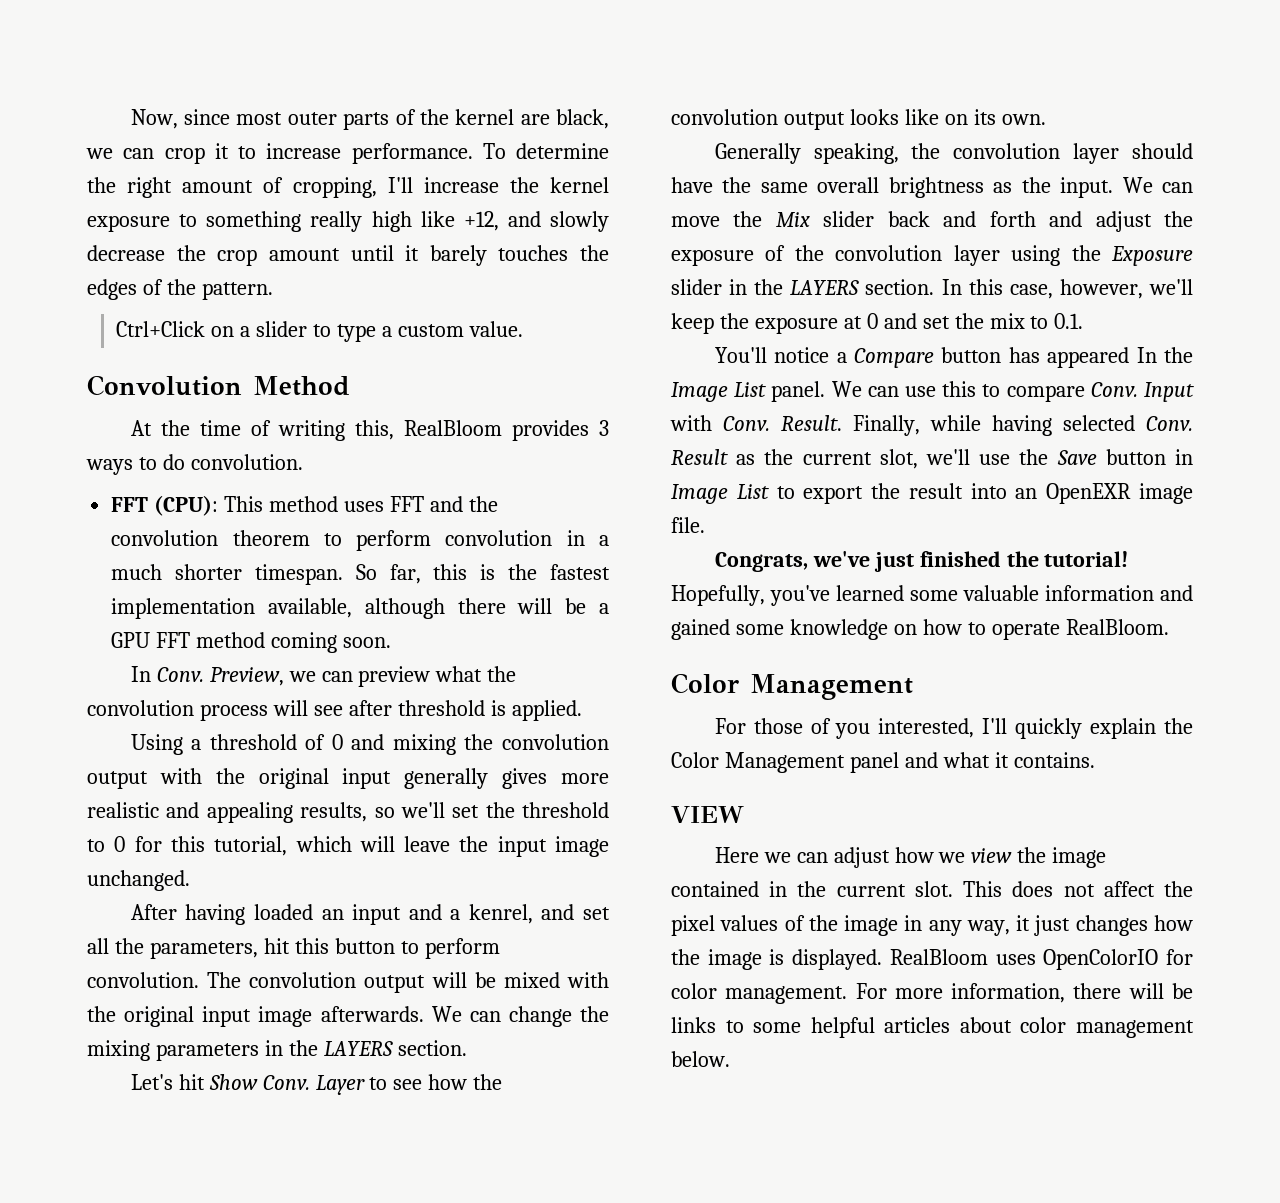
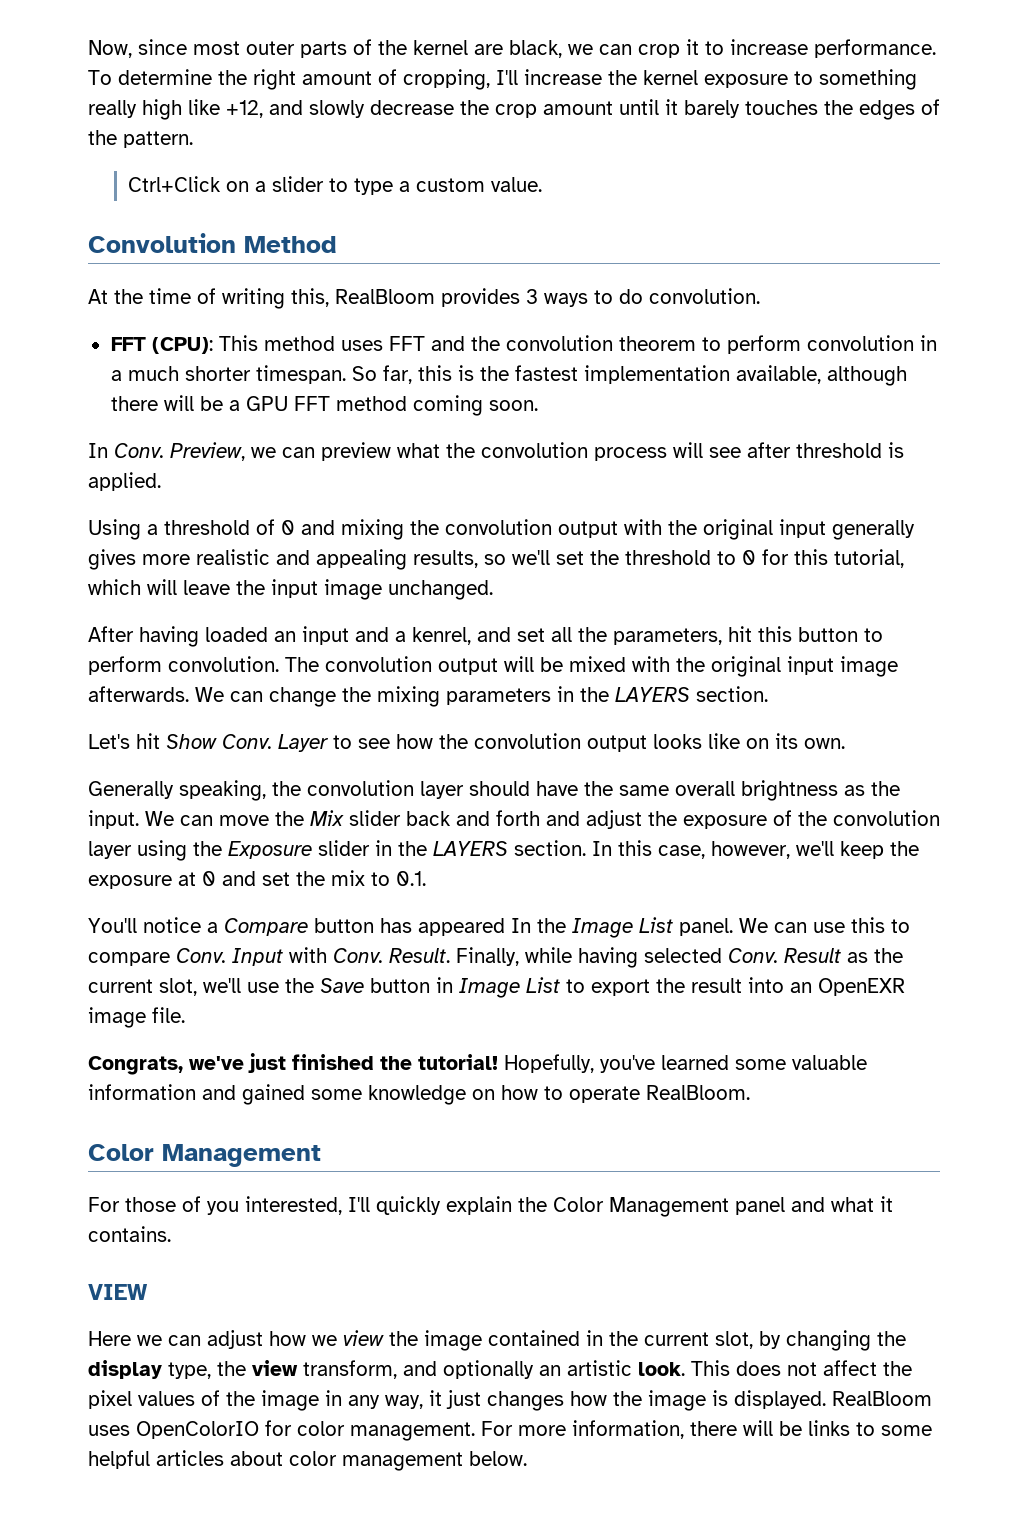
- Here we can adjust how we view the image contained in the current slot.
+ Here we can adjust how we view the image contained in the current slot, by changing the display type, the view transform, and optionally an artistic look.

